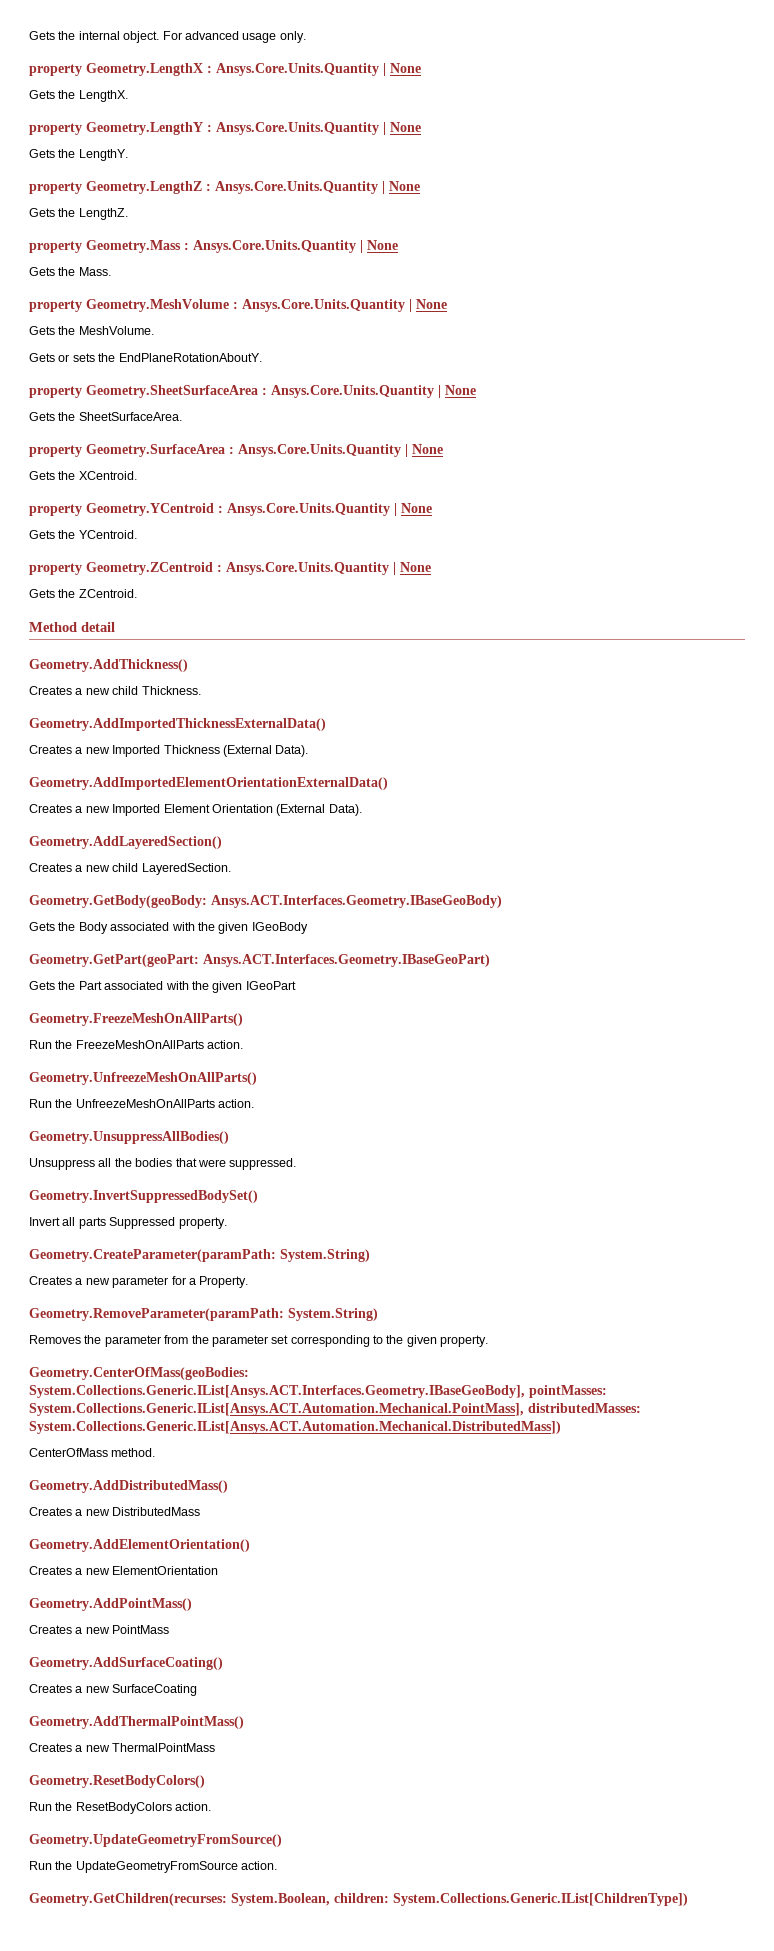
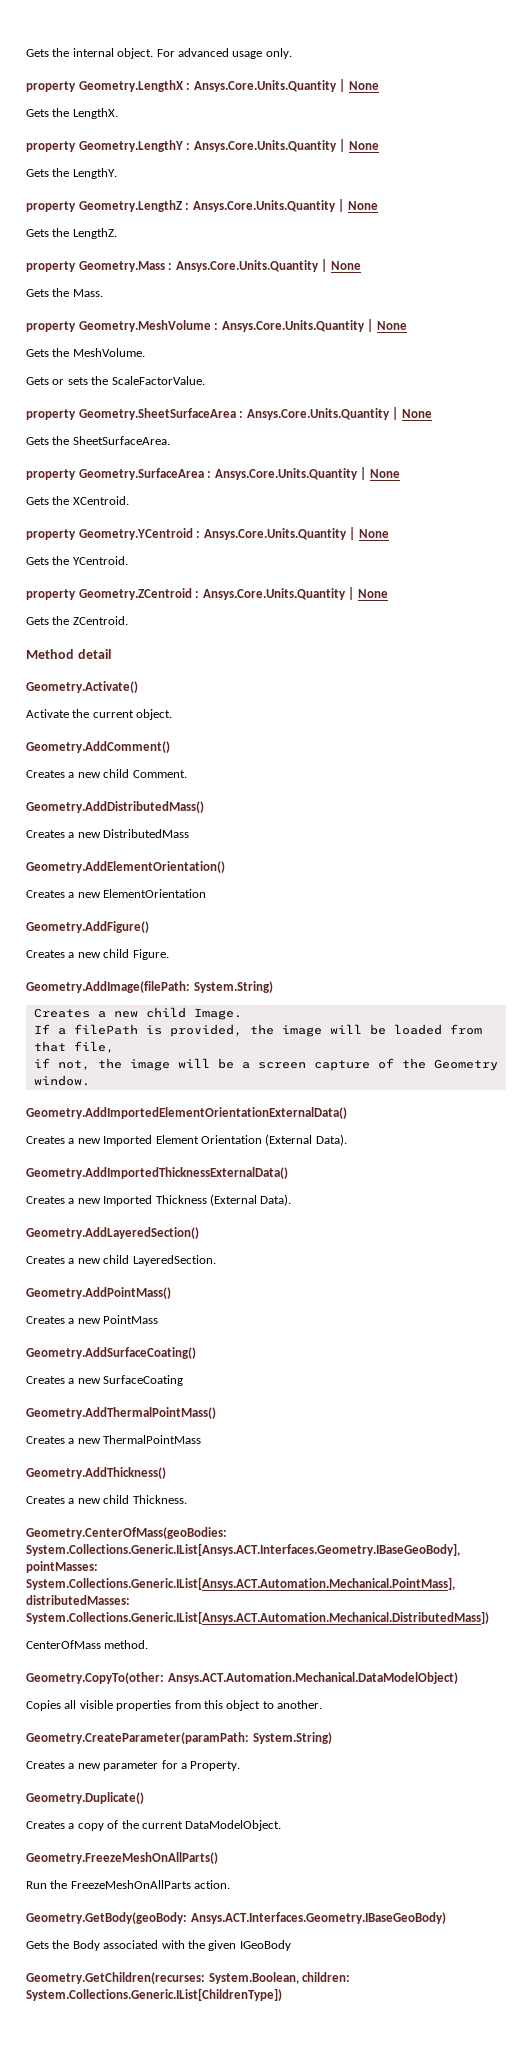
- Gets or sets the EndPlaneRotationAboutY.
+ Gets or sets the ScaleFactorValue.
- Geometry.AddThickness()
- Creates a new child Thickness.
- Geometry.AddImportedThicknessExternalData()
- Creates a new Imported Thickness (External Data).
- Geometry.AddImportedElementOrientationExternalData()
- Creates a new Imported Element Orientation (External Data).
- Geometry.AddLayeredSection()
- Creates a new child LayeredSection.
- Geometry.GetBody(geoBody: Ansys.ACT.Interfaces.Geometry.IBaseGeoBody)
- Gets the Body associated with the given IGeoBody
- Geometry.GetPart(geoPart: Ansys.ACT.Interfaces.Geometry.IBaseGeoPart)
- Gets the Part associated with the given IGeoPart
- Geometry.FreezeMeshOnAllParts()
- Run the FreezeMeshOnAllParts action.
- Geometry.UnfreezeMeshOnAllParts()
- Run the UnfreezeMeshOnAllParts action.
- Geometry.UnsuppressAllBodies()
- Unsuppress all the bodies that were suppressed.
- Geometry.InvertSuppressedBodySet()
- Invert all parts Suppressed property.
- Geometry.CreateParameter(paramPath: System.String)
- Creates a new parameter for a Property.
- Geometry.RemoveParameter(paramPath: System.String)
- Removes the parameter from the parameter set corresponding to the given property.
- Geometry.CenterOfMass(geoBodies: System.Collections.Generic.IList[Ansys.ACT.Interfaces.Geometry.IBaseGeoBody], pointMasses: System.Collections.Generic.IList[Ansys.ACT.Automation.Mechanical.PointMass], distributedMasses: System.Collections.Generic.IList[Ansys.ACT.Automation.Mechanical.DistributedMass])
- CenterOfMass method.
+ Geometry.Activate()
+ Activate the current object.
+ Geometry.AddComment()
+ Creates a new child Comment.
+ Geometry.AddFigure()
+ Creates a new child Figure.
+ Geometry.AddImage(filePath: System.String)
+ Creates a new child Image.
+ If a filePath is provided, the image will be loaded from that file,
+ if not, the image will be a screen capture of the Geometry window.
+ Geometry.AddImportedElementOrientationExternalData()
+ Creates a new Imported Element Orientation (External Data).
+ Geometry.AddImportedThicknessExternalData()
+ Creates a new Imported Thickness (External Data).
+ Geometry.AddLayeredSection()
+ Creates a new child LayeredSection.
- Geometry.ResetBodyColors()
- Run the ResetBodyColors action.
- Geometry.UpdateGeometryFromSource()
- Run the UpdateGeometryFromSource action.
+ Geometry.AddThickness()
+ Creates a new child Thickness.
+ Geometry.CenterOfMass(geoBodies: System.Collections.Generic.IList[Ansys.ACT.Interfaces.Geometry.IBaseGeoBody], pointMasses: System.Collections.Generic.IList[Ansys.ACT.Automation.Mechanical.PointMass], distributedMasses: System.Collections.Generic.IList[Ansys.ACT.Automation.Mechanical.DistributedMass])
+ CenterOfMass method.
+ Geometry.CopyTo(other: Ansys.ACT.Automation.Mechanical.DataModelObject)
+ Copies all visible properties from this object to another.
+ Geometry.CreateParameter(paramPath: System.String)
+ Creates a new parameter for a Property.
+ Geometry.Duplicate()
+ Creates a copy of the current DataModelObject.
+ Geometry.FreezeMeshOnAllParts()
+ Run the FreezeMeshOnAllParts action.
+ Geometry.GetBody(geoBody: Ansys.ACT.Interfaces.Geometry.IBaseGeoBody)
+ Gets the Body associated with the given IGeoBody

